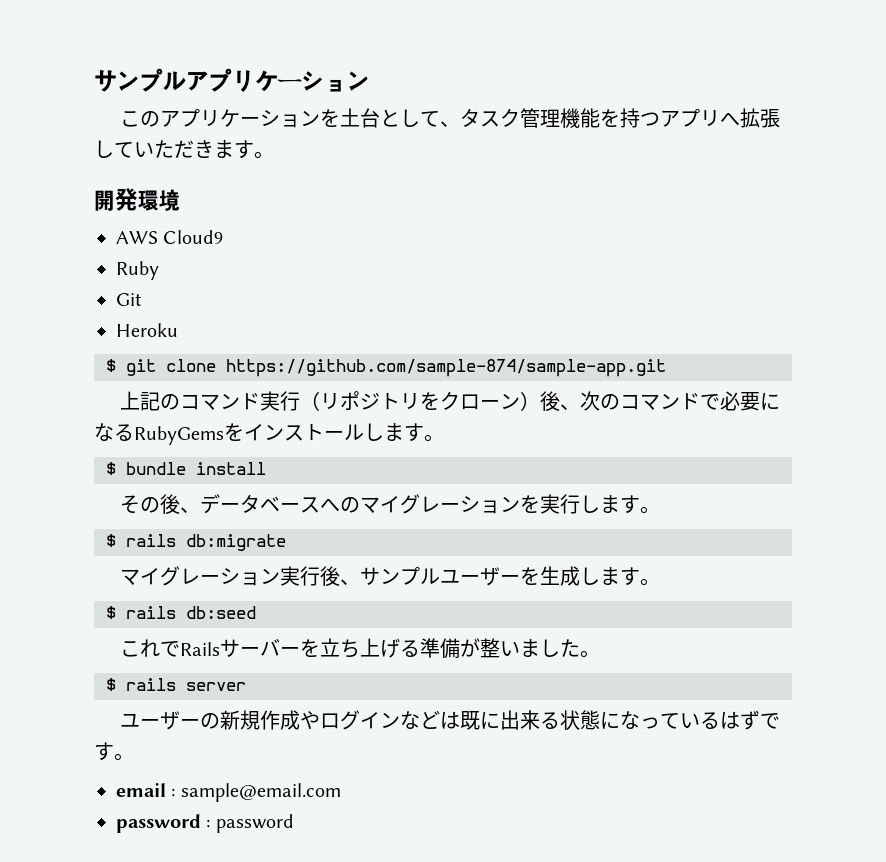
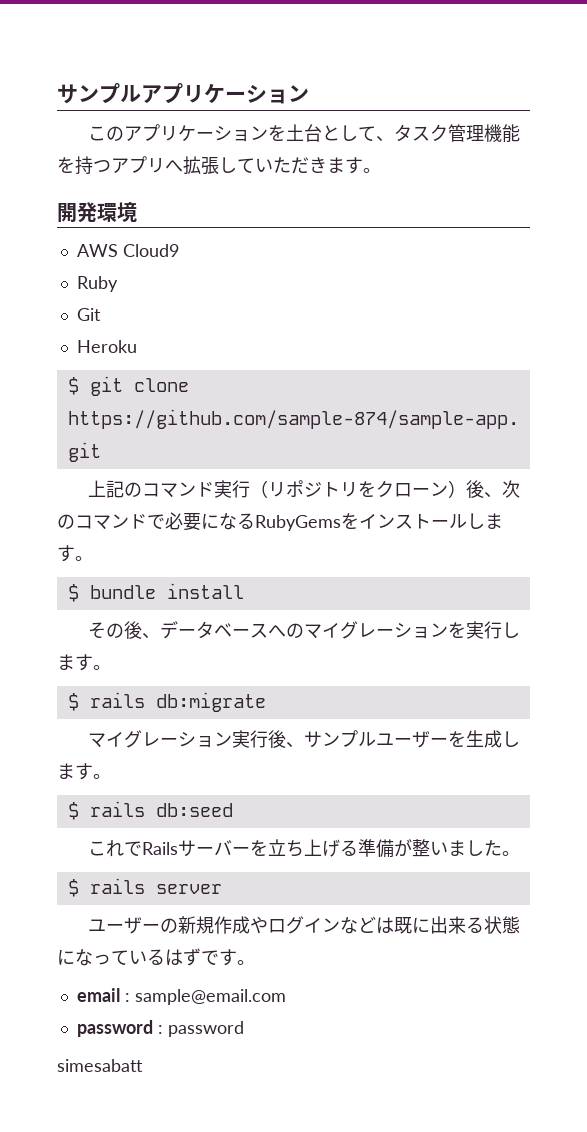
+ simesabatt

